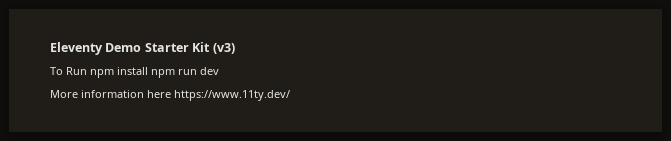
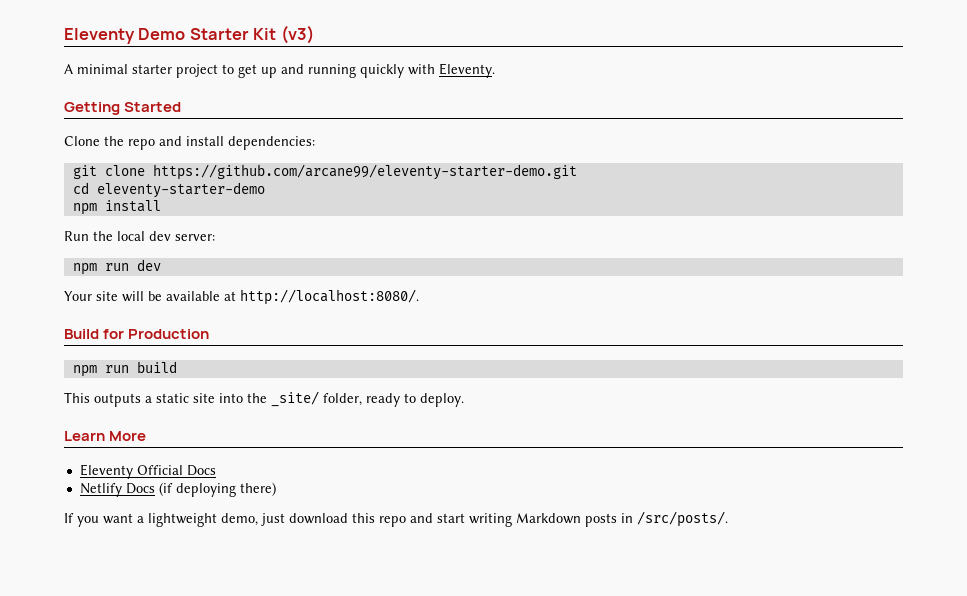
- To Run npm install npm run dev
- More information here https://www.11ty.dev/
+ A minimal starter project to get up and running quickly with Eleventy.
+ Getting Started
+ Clone the repo and install dependencies:
+ git clone https://github.com/arcane99/eleventy-starter-demo.git
+ cd eleventy-starter-demo
+ npm install
+ Run the local dev server:
+ npm run dev
+ Your site will be available at http://localhost:8080/.
+ Build for Production
+ npm run build
+ This outputs a static site into the _site/ folder, ready to deploy.
+ Learn More
+ Eleventy Official Docs
+ Netlify Docs (if deploying there)
+ If you want a lightweight demo, just download this repo and start writing Markdown posts in /src/posts/.

